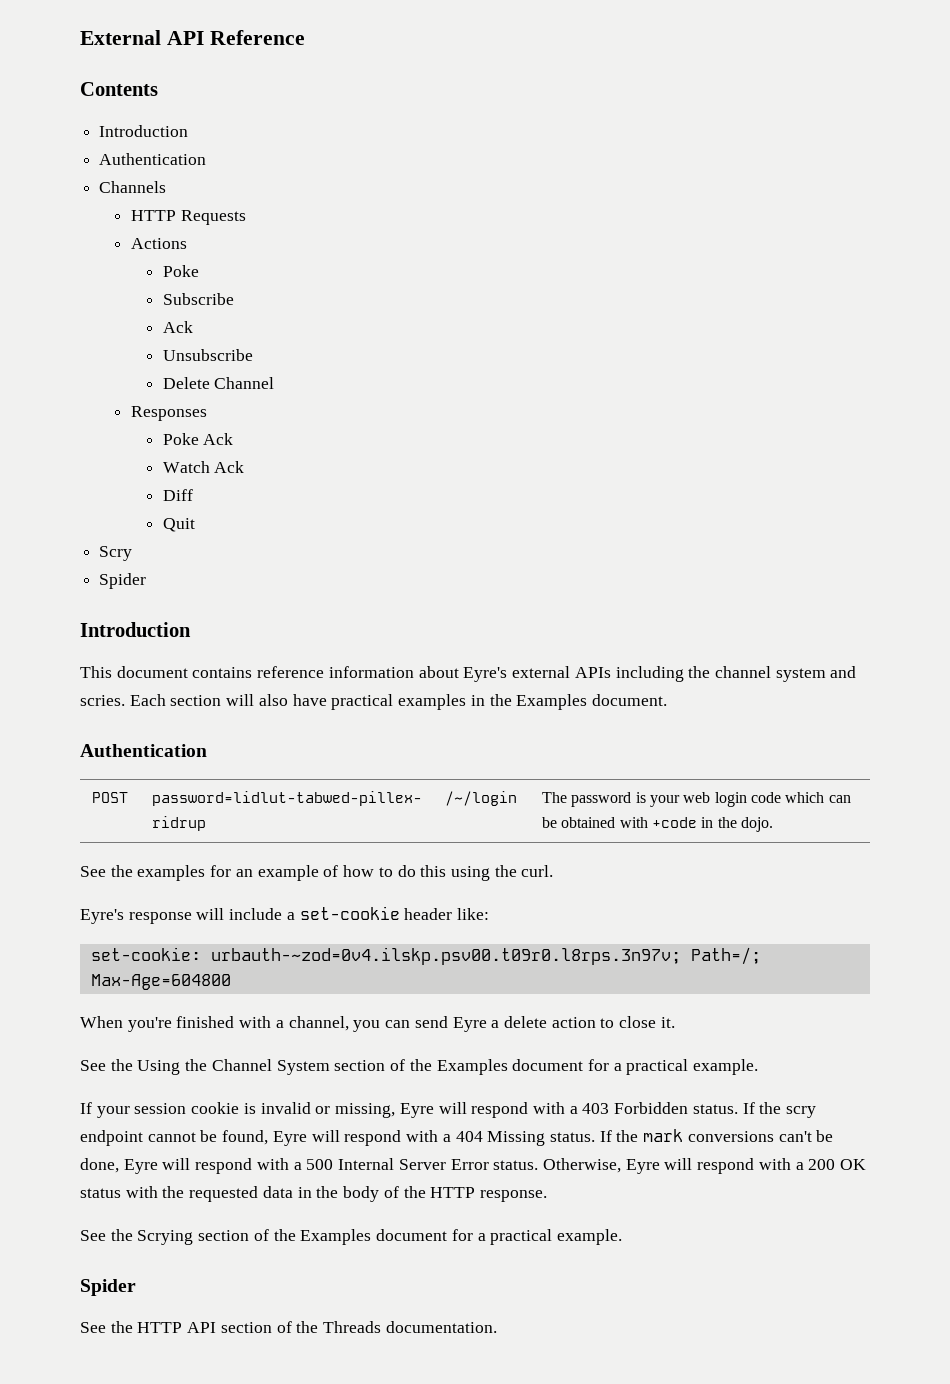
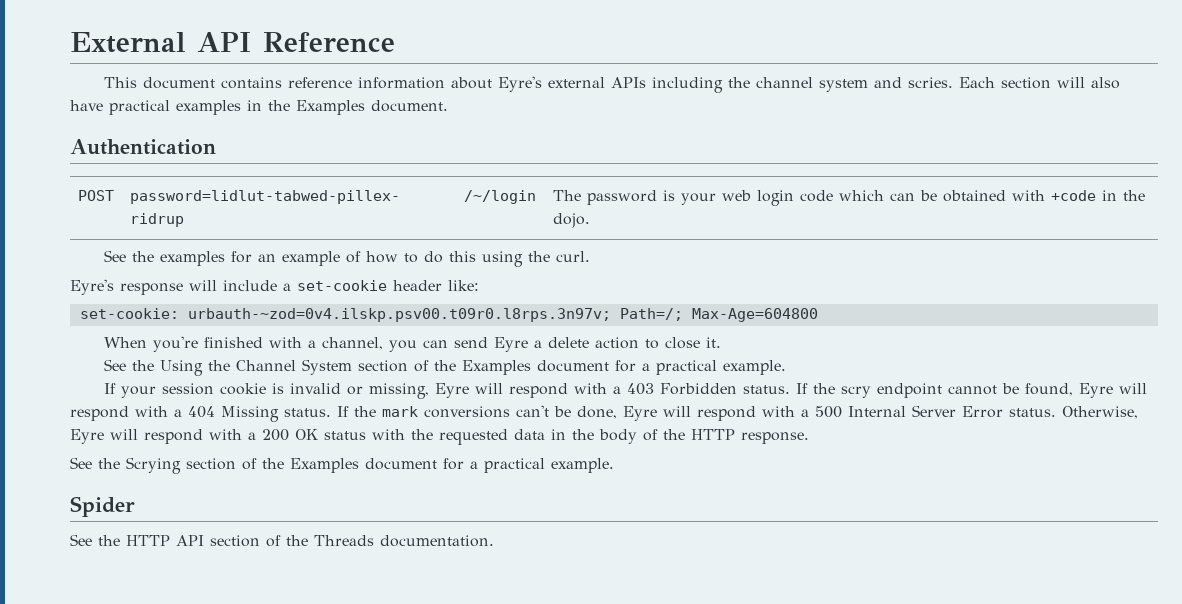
- Contents
- Introduction
- Authentication
- Channels
- HTTP Requests
- Actions
- Poke
- Subscribe
- Ack
- Unsubscribe
- Delete Channel
- Responses
- Poke Ack
- Watch Ack
- Diff
- Quit
- Scry
- Spider
- Introduction

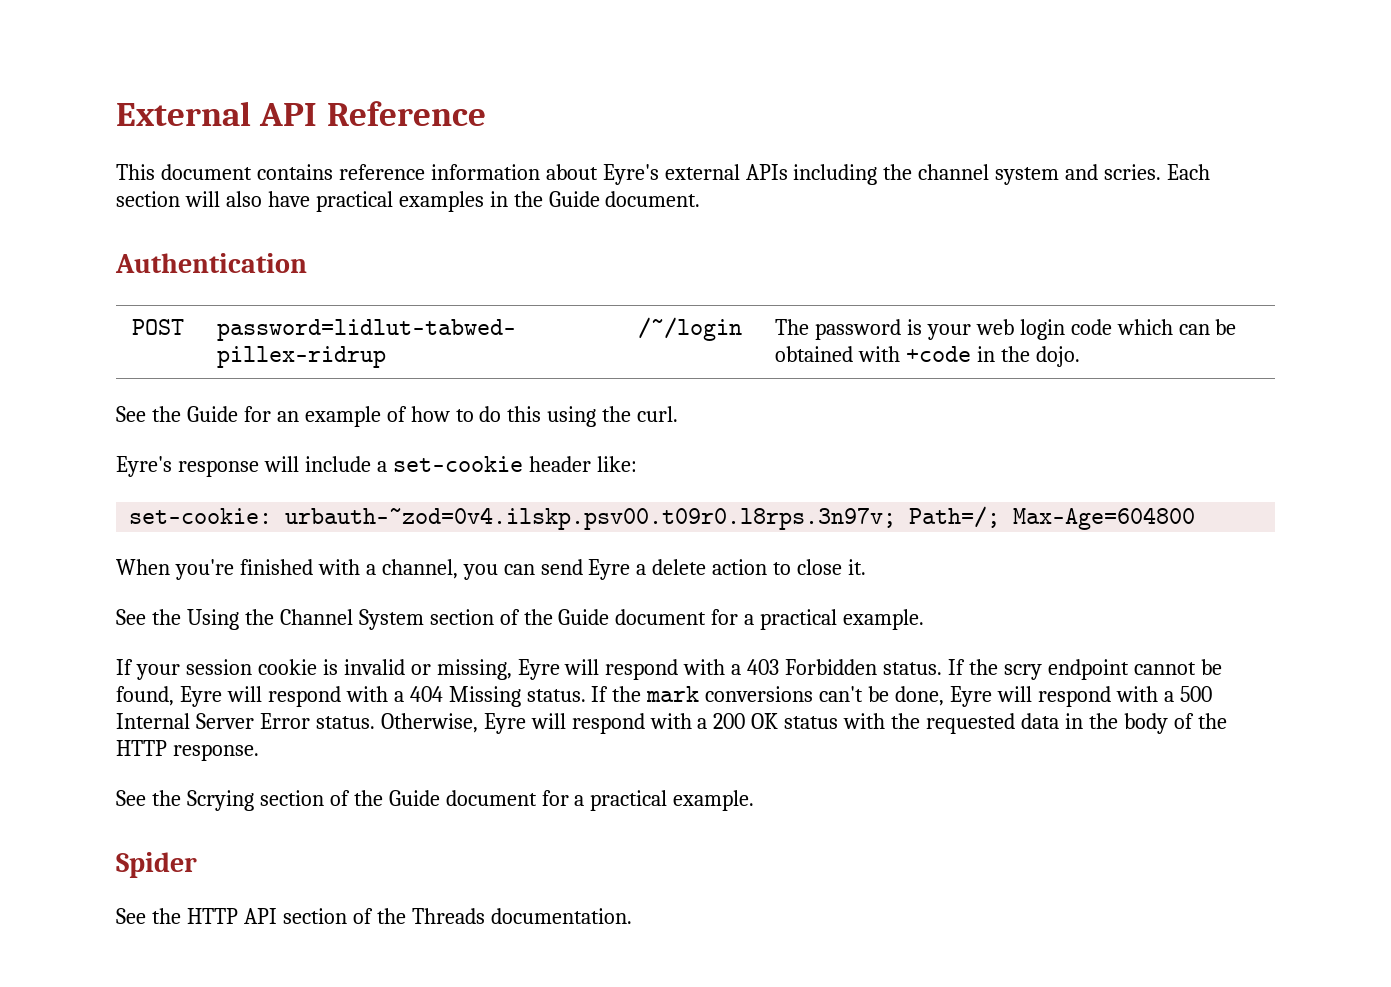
- Each section will also have practical examples in the Examples document.
+ Each section will also have practical examples in the Guide document.
- See the examples for an example of how to do this using the curl.
+ See the Guide for an example of how to do this using the curl.
- See the Using the Channel System section of the Examples document for a practical example.
+ See the Using the Channel System section of the Guide document for a practical example.
- See the Scrying section of the Examples document for a practical example.
+ See the Scrying section of the Guide document for a practical example.

